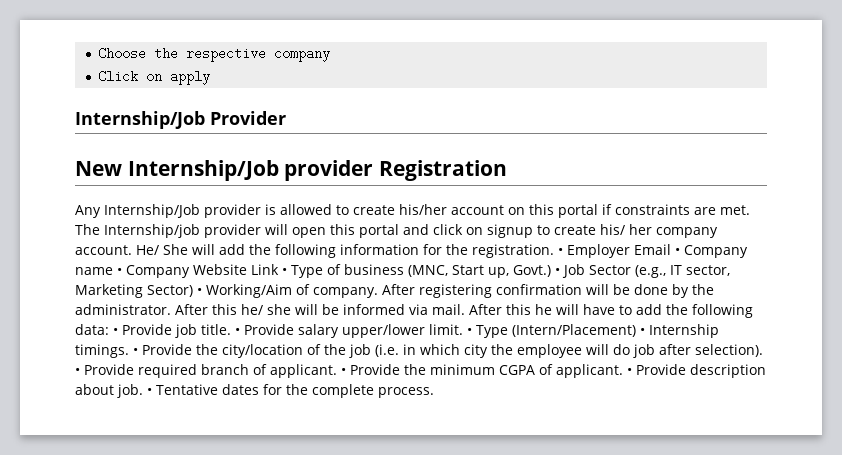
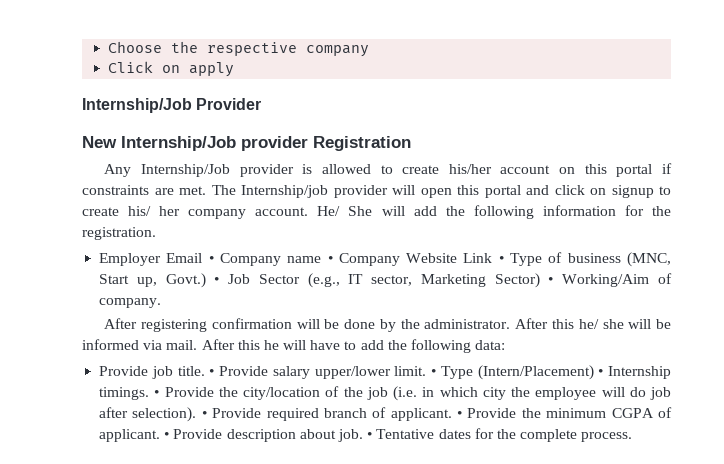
- He/ She will add the following information for the registration. • Employer Email • Company name • Company Website Link • Type of business (MNC, Start up, Govt.)
+ He/ She will add the following information for the registration.
+ Employer Email • Company name • Company Website Link • Type of business (MNC, Start up, Govt.)
- • Job Sector (e.g., IT sector, Marketing Sector) • Working/Aim of company. After registering confirmation will be done by the administrator.
+ • Job Sector (e.g., IT sector, Marketing Sector) • Working/Aim of company.
+ After registering confirmation will be done by the administrator.
- After this he will have to add the following data: • Provide job title.
+ After this he will have to add the following data:
+ Provide job title.

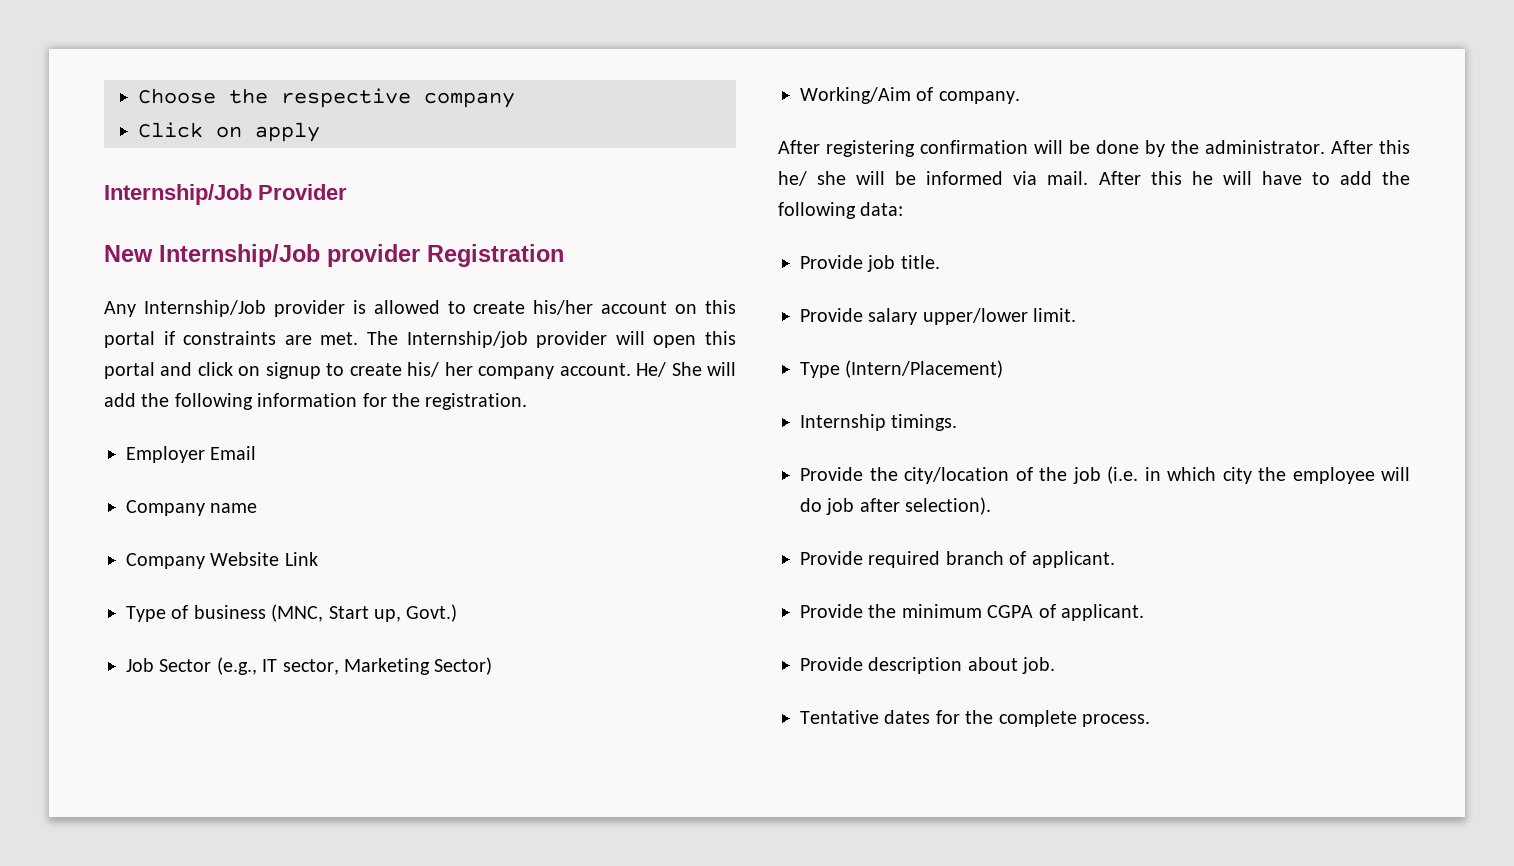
- Employer Email • Company name • Company Website Link • Type of business (MNC, Start up, Govt.) • Job Sector (e.g., IT sector, Marketing Sector) • Working/Aim of company.
+ Employer Email
+ Company name
+ Company Website Link
+ Type of business (MNC, Start up, Govt.)
+ Job Sector (e.g., IT sector, Marketing Sector)
+ Working/Aim of company.
- Provide job title. • Provide salary upper/lower limit. • Type (Intern/Placement) • Internship timings. • Provide the city/location of the job (i.e. in which city the employee will do job after selection). • Provide required branch of applicant. • Provide the minimum CGPA of applicant. • Provide description about job. • Tentative dates for the complete process.
+ Provide job title.
+ Provide salary upper/lower limit.
+ Type (Intern/Placement)
+ Internship timings.
+ Provide the city/location of the job (i.e. in which city the employee will do job after selection).
+ Provide required branch of applicant.
+ Provide the minimum CGPA of applicant.
+ Provide description about job.
+ Tentative dates for the complete process.

